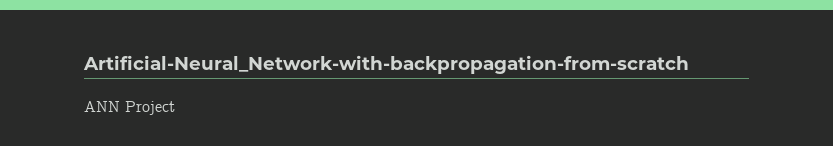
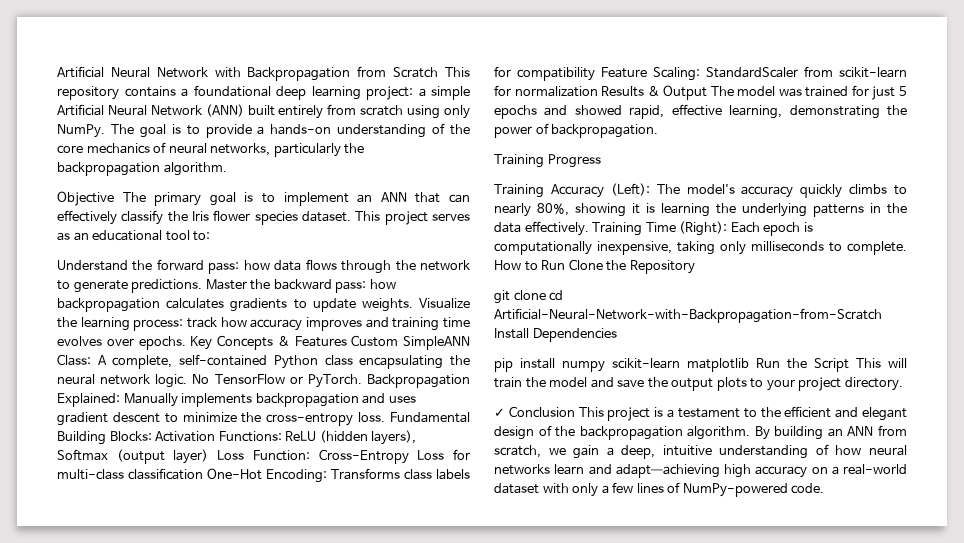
- Artificial-Neural_Network-with-backpropagation-from-scratch
- ANN Project
+ Artificial Neural Network with Backpropagation from Scratch This repository contains a foundational deep learning project: a simple Artificial Neural Network (ANN) built entirely from scratch using only NumPy. The goal is to provide a hands-on understanding of the core mechanics of neural networks, particularly the backpropagation algorithm.
+ Objective The primary goal is to implement an ANN that can effectively classify the Iris flower species dataset. This project serves as an educational tool to:
+ Understand the forward pass: how data flows through the network to generate predictions. Master the backward pass: how backpropagation calculates gradients to update weights. Visualize the learning process: track how accuracy improves and training time evolves over epochs. Key Concepts & Features Custom SimpleANN Class: A complete, self-contained Python class encapsulating the neural network logic. No TensorFlow or PyTorch. Backpropagation Explained: Manually implements backpropagation and uses gradient descent to minimize the cross-entropy loss. Fundamental Building Blocks: Activation Functions: ReLU (hidden layers), Softmax (output layer) Loss Function: Cross-Entropy Loss for multi-class classification One-Hot Encoding: Transforms class labels for compatibility Feature Scaling: StandardScaler from scikit-learn for normalization Results & Output The model was trained for just 5 epochs and showed rapid, effective learning, demonstrating the power of backpropagation.
+ Training Progress
+ Training Accuracy (Left): The model's accuracy quickly climbs to nearly 80%, showing it is learning the underlying patterns in the data effectively. Training Time (Right): Each epoch is computationally inexpensive, taking only milliseconds to complete. How to Run Clone the Repository
+ git clone cd Artificial-Neural-Network-with-Backpropagation-from-Scratch Install Dependencies
+ pip install numpy scikit-learn matplotlib Run the Script This will train the model and save the output plots to your project directory.
+ ✓ Conclusion This project is a testament to the efficient and elegant design of the backpropagation algorithm. By building an ANN from scratch, we gain a deep, intuitive understanding of how neural networks learn and adapt—achieving high accuracy on a real-world dataset with only a few lines of NumPy-powered code.

